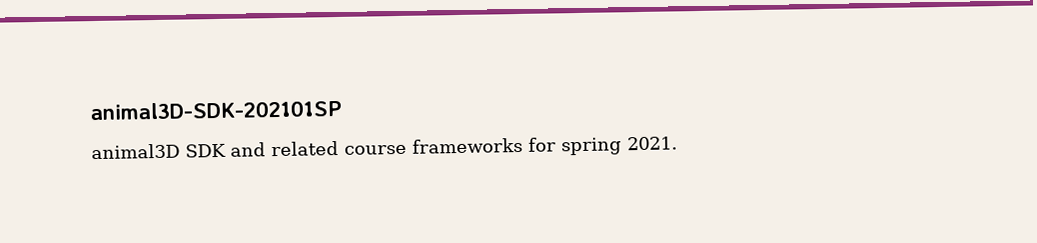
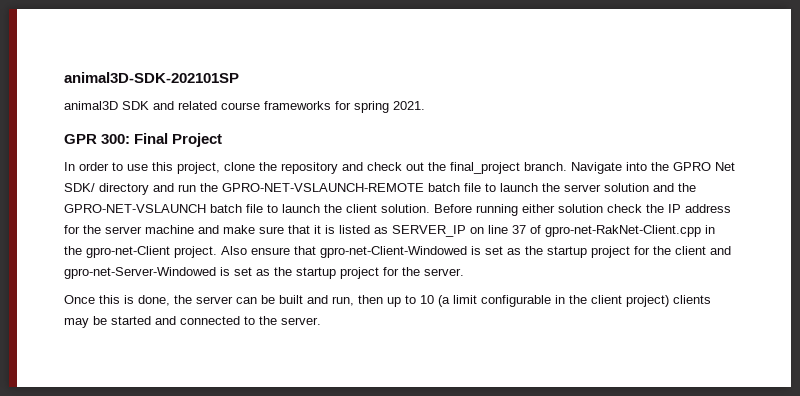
+ GPR 300: Final Project
+ In order to use this project, clone the repository and check out the final_project branch. Navigate into the GPRO Net SDK/ directory and run the GPRO-NET-VSLAUNCH-REMOTE batch file to launch the server solution and the GPRO-NET-VSLAUNCH batch file to launch the client solution. Before running either solution check the IP address for the server machine and make sure that it is listed as SERVER_IP on line 37 of gpro-net-RakNet-Client.cpp in the gpro-net-Client project. Also ensure that gpro-net-Client-Windowed is set as the startup project for the client and gpro-net-Server-Windowed is set as the startup project for the server.
+ Once this is done, the server can be built and run, then up to 10 (a limit configurable in the client project) clients may be started and connected to the server.

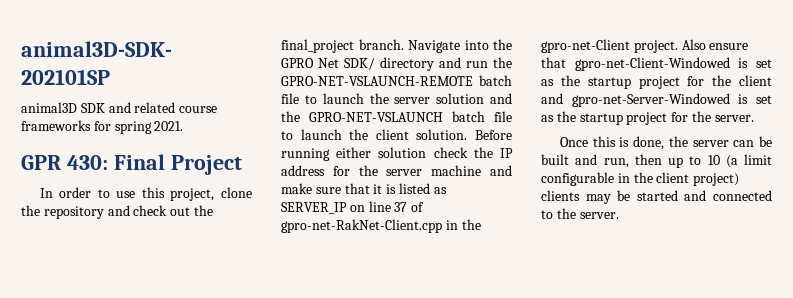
- GPR 300: Final Project
+ GPR 430: Final Project

